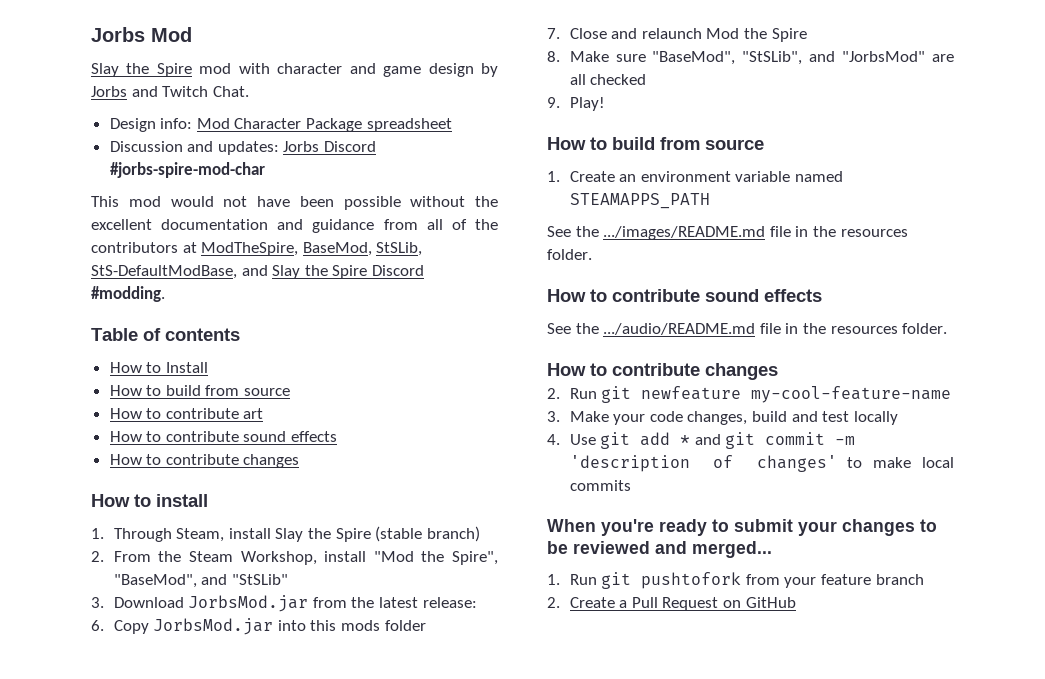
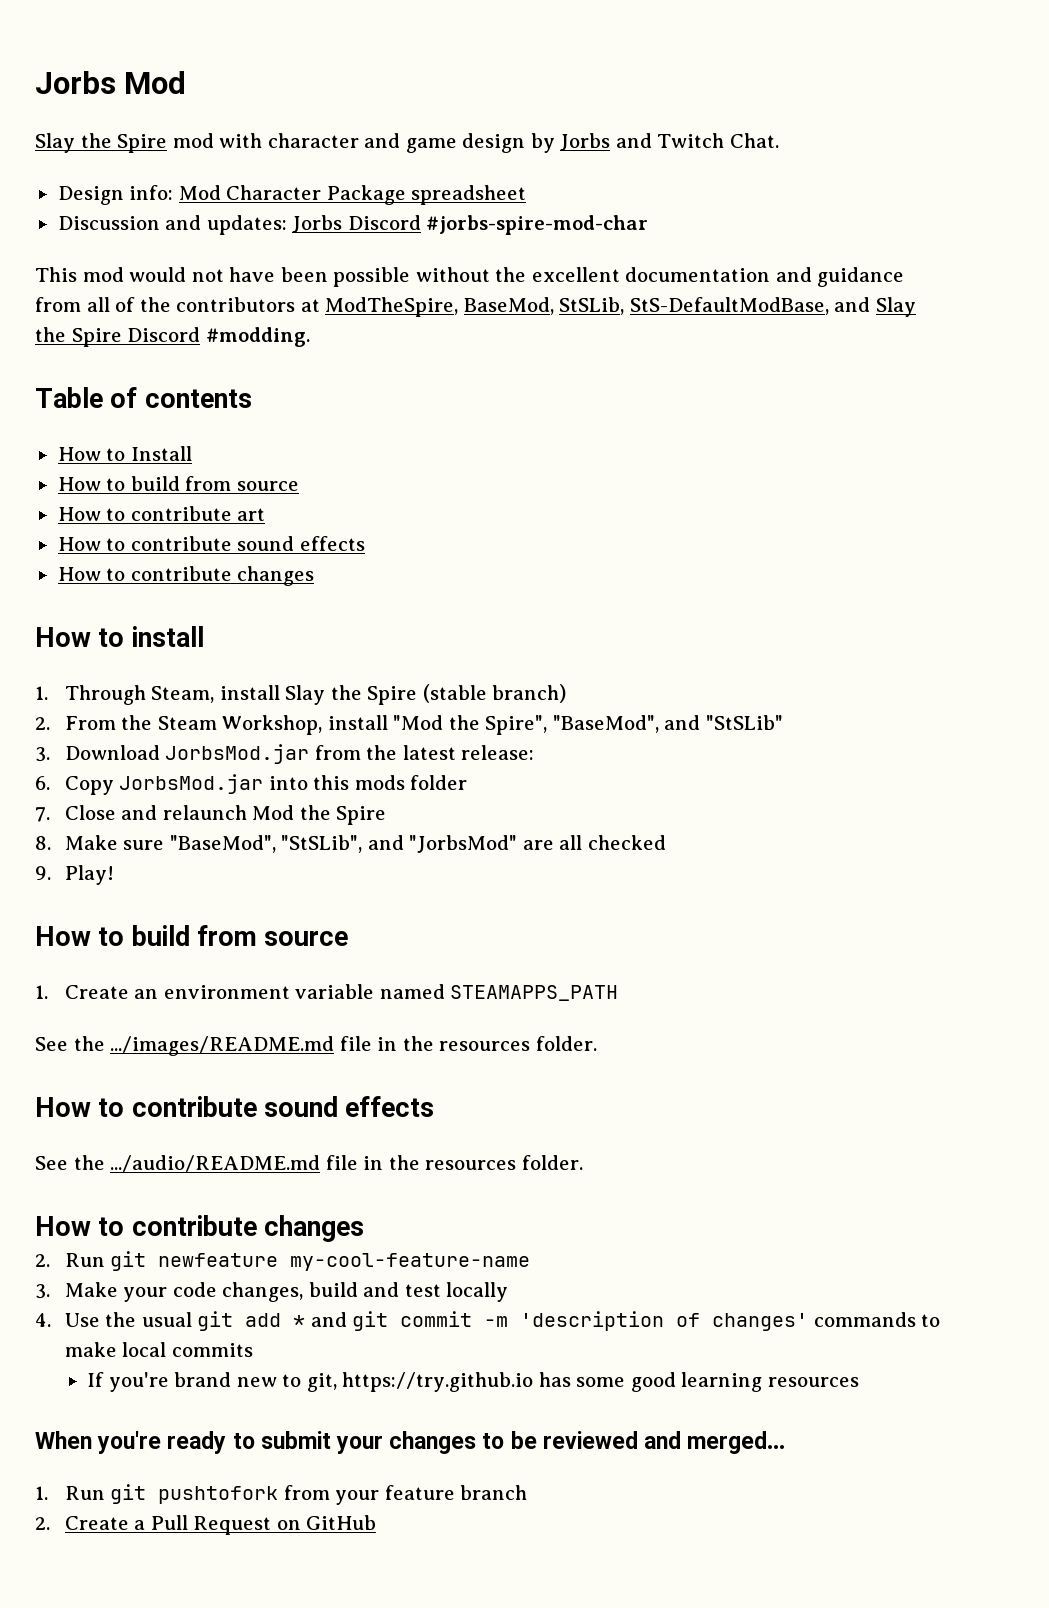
- 4. Use git add * and git commit -m 'description of changes' to make local commits
+ 4. Use the usual git add * and git commit -m 'description of changes' commands to make local commits
+ If you're brand new to git, https://try.github.io has some good learning resources

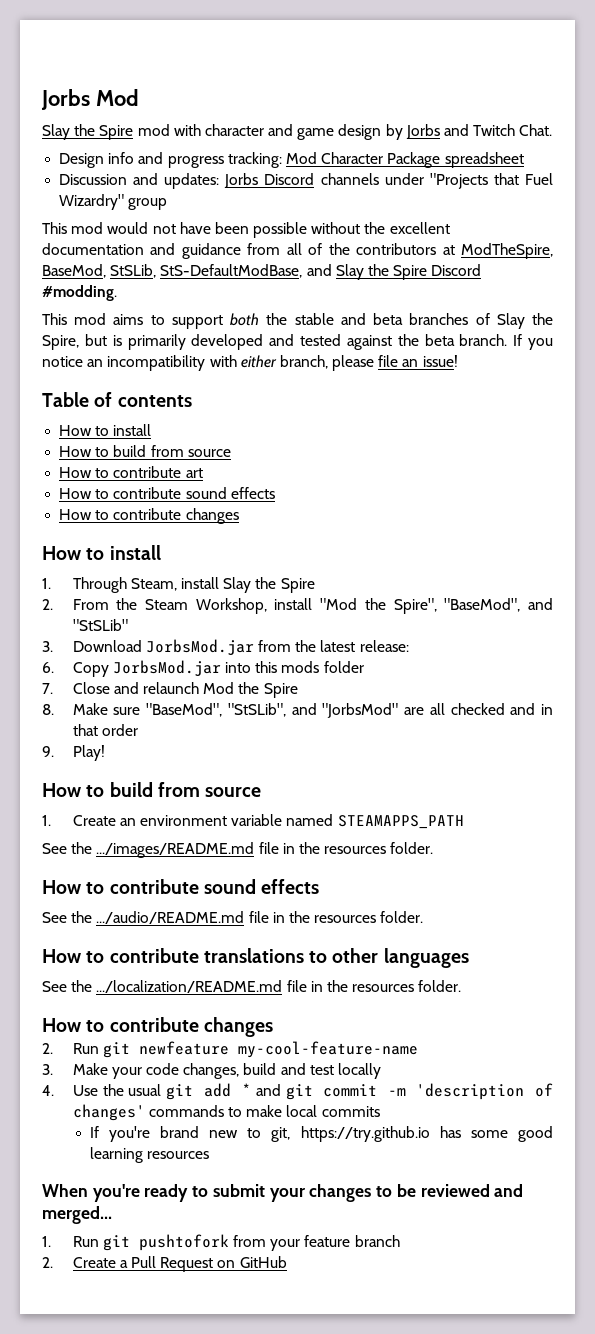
- Design info: Mod Character Package spreadsheet
+ Design info and progress tracking: Mod Character Package spreadsheet
- Discussion and updates: Jorbs Discord #jorbs-spire-mod-char
+ Discussion and updates: Jorbs Discord channels under "Projects that Fuel Wizardry" group
+ This mod aims to support both the stable and beta branches of Slay the Spire, but is primarily developed and tested against the beta branch. If you notice an incompatibility with either branch, please file an issue!
  Table of contents
- How to Install
+ How to install
- 1. Through Steam, install Slay the Spire (stable branch)
+ 1. Through Steam, install Slay the Spire
- 8. Make sure "BaseMod", "StSLib", and "JorbsMod" are all checked
+ 8. Make sure "BaseMod", "StSLib", and "JorbsMod" are all checked and in that order
+ How to contribute translations to other languages
+ See the .../localization/README.md file in the resources folder.

